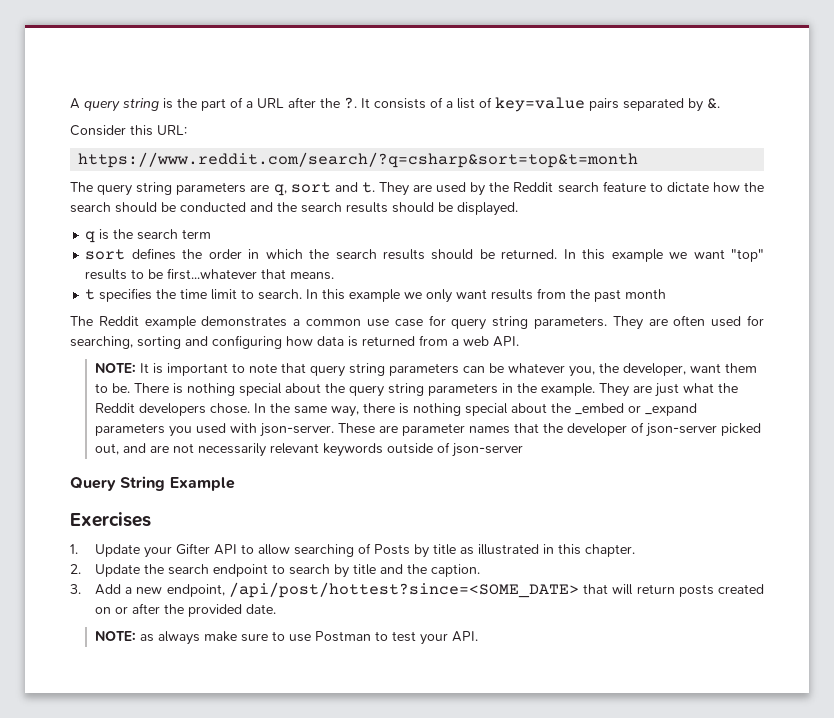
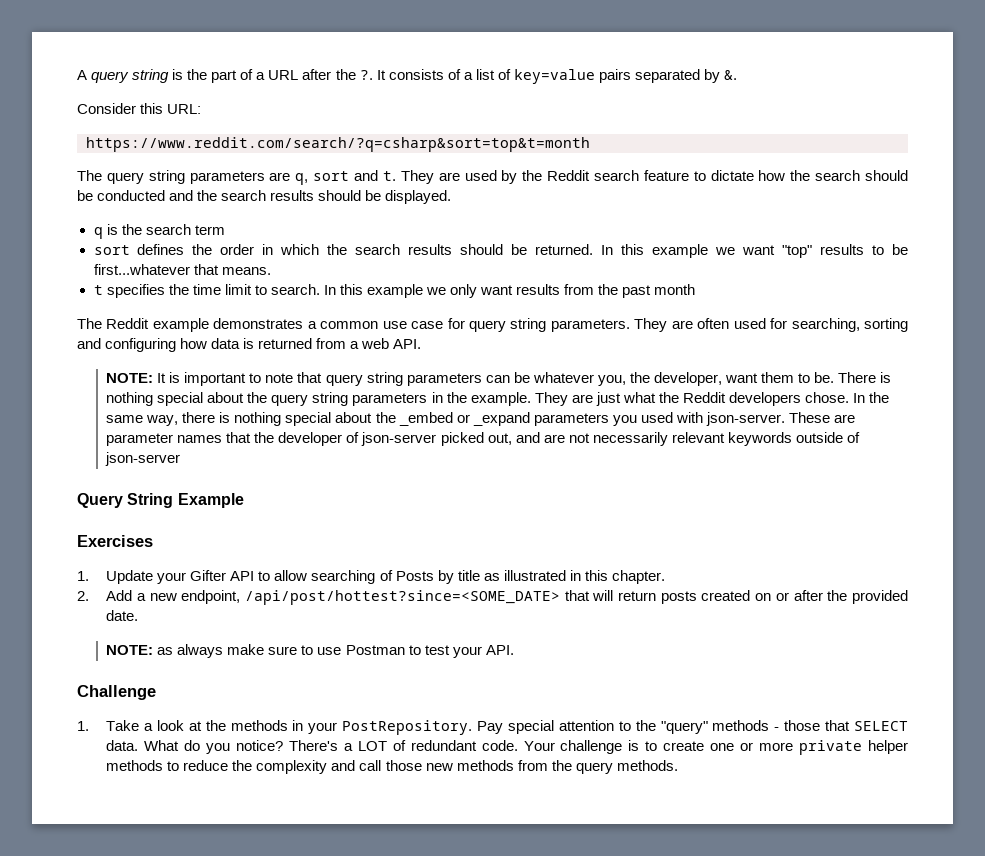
- 2. Update the search endpoint to search by title and the caption.
- 3. Add a new endpoint, /api/post/hottest?since=<SOME_DATE> that will return posts created on or after the provided date.
+ 2. Add a new endpoint, /api/post/hottest?since=<SOME_DATE> that will return posts created on or after the provided date.
+ Challenge
+ 1. Take a look at the methods in your PostRepository. Pay special attention to the "query" methods - those that SELECT data. What do you notice? There's a LOT of redundant code. Your challenge is to create one or more private helper methods to reduce the complexity and call those new methods from the query methods.

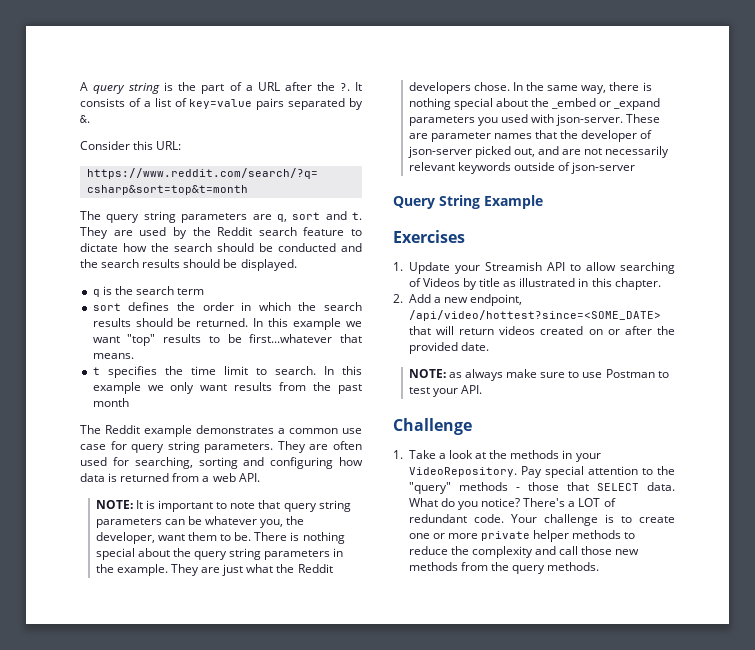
- 1. Update your Gifter API to allow searching of Posts by title as illustrated in this chapter.
+ 1. Update your Streamish API to allow searching of Videos by title as illustrated in this chapter.
- 2. Add a new endpoint, /api/post/hottest?since=<SOME_DATE> that will return posts created on or after the provided date.
+ 2. Add a new endpoint, /api/video/hottest?since=<SOME_DATE> that will return videos created on or after the provided date.
- 1. Take a look at the methods in your PostRepository.
+ 1. Take a look at the methods in your VideoRepository.

